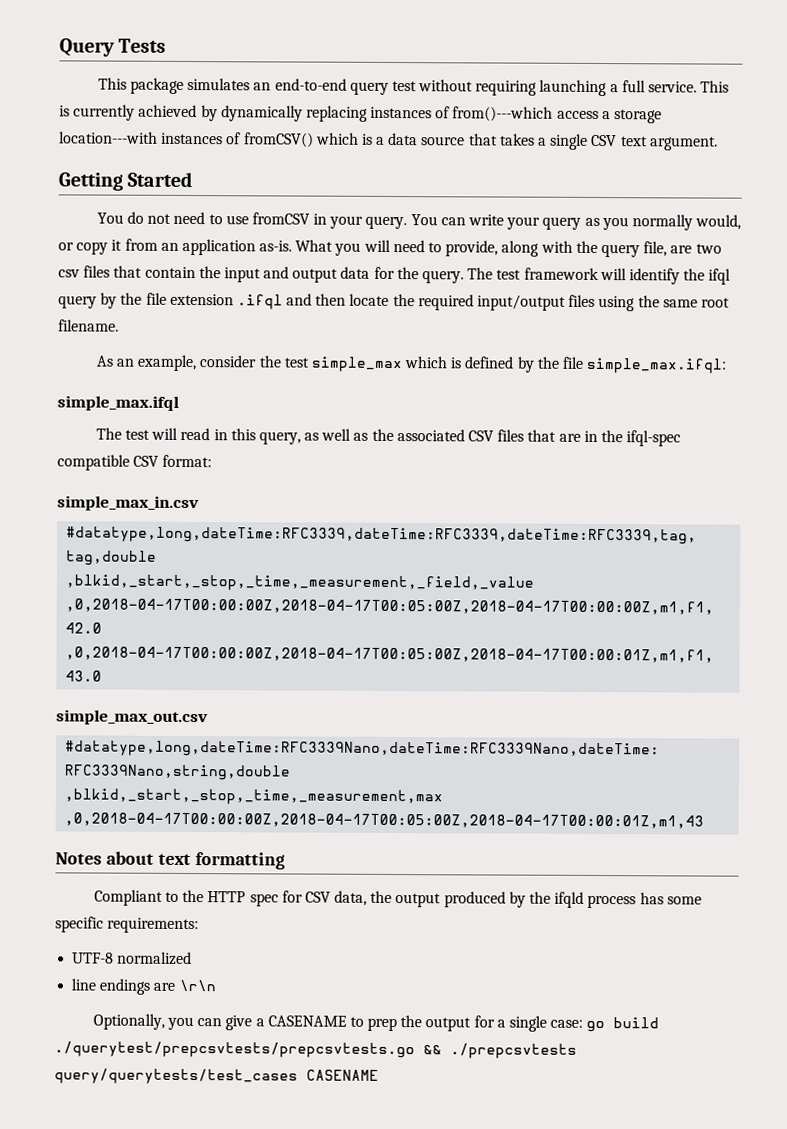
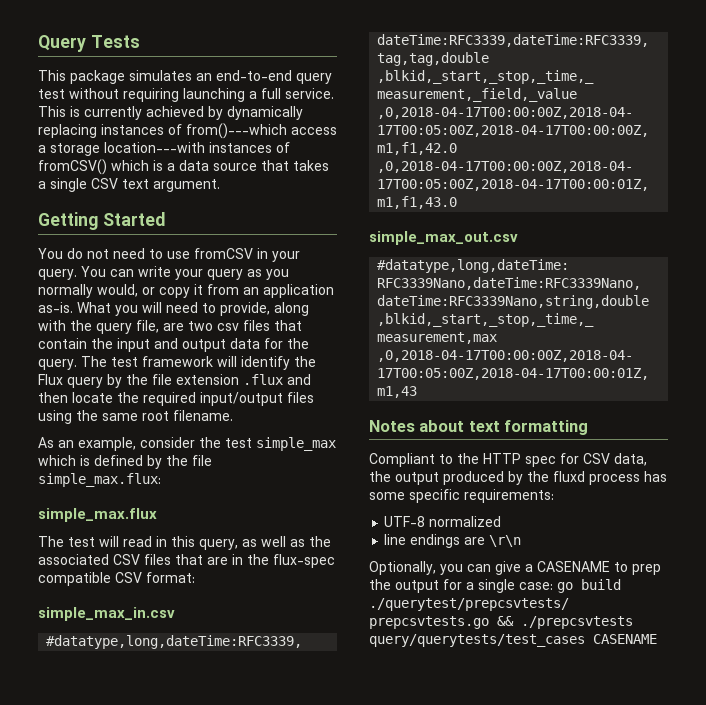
- The test framework will identify the ifql query by the file extension .ifql and then locate the required input/output files using the same root filename.
+ The test framework will identify the Flux query by the file extension .flux and then locate the required input/output files using the same root filename.
- As an example, consider the test simple_max which is defined by the file simple_max.ifql:
- simple_max.ifql
+ As an example, consider the test simple_max which is defined by the file simple_max.flux:
+ simple_max.flux
- The test will read in this query, as well as the associated CSV files that are in the ifql-spec compatible CSV format:
+ The test will read in this query, as well as the associated CSV files that are in the flux-spec compatible CSV format:
- Compliant to the HTTP spec for CSV data, the output produced by the ifqld process has some specific requirements:
+ Compliant to the HTTP spec for CSV data, the output produced by the fluxd process has some specific requirements:

